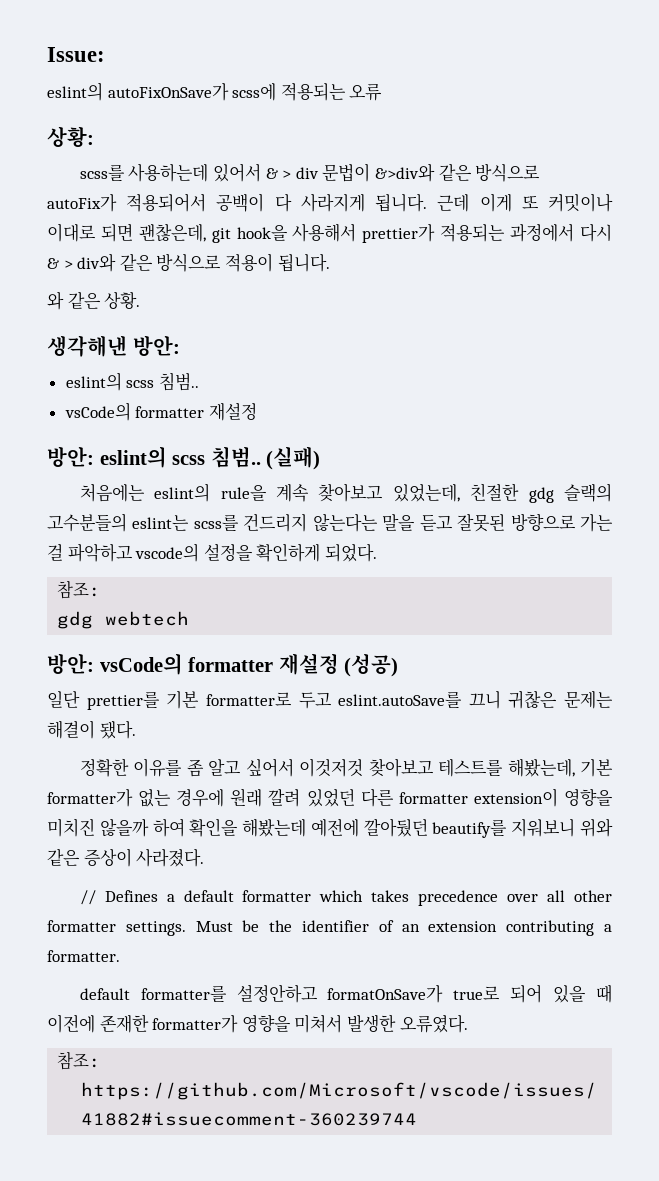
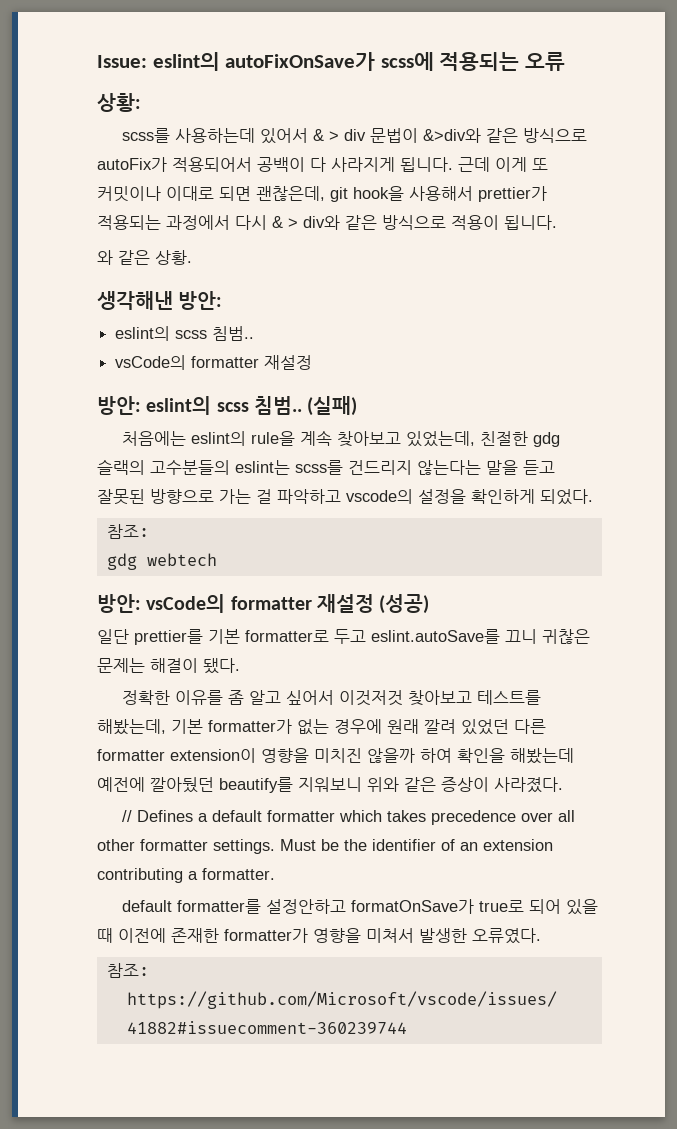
- Issue:
- eslint의 autoFixOnSave가 scss에 적용되는 오류
+ Issue: eslint의 autoFixOnSave가 scss에 적용되는 오류

